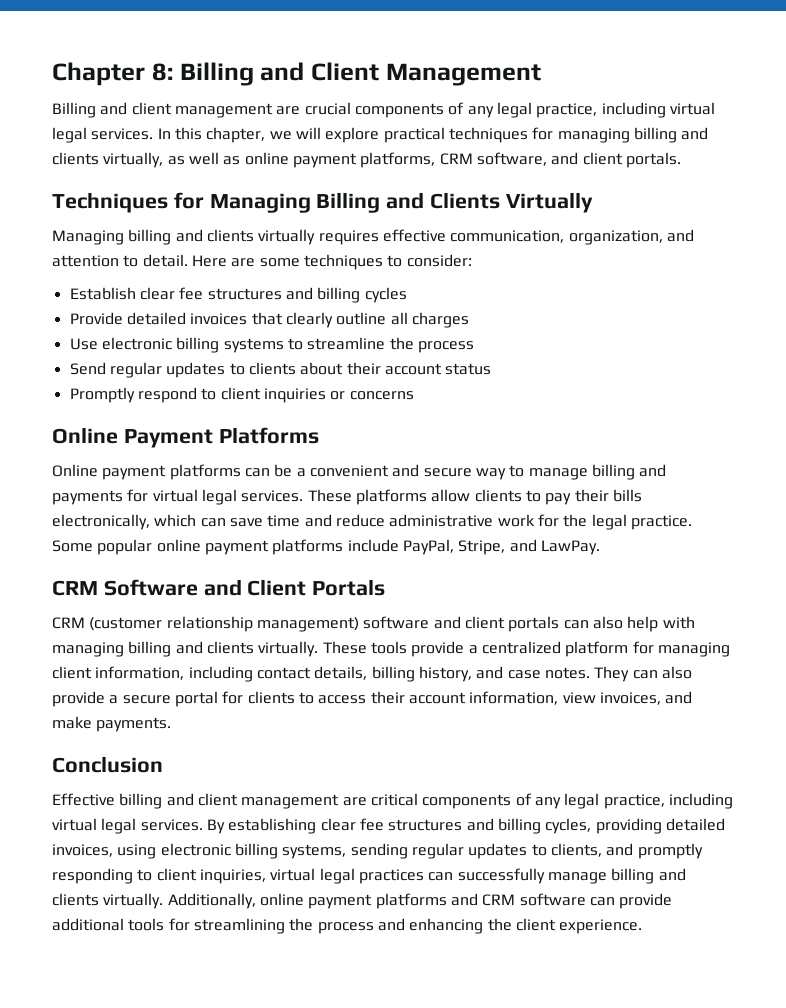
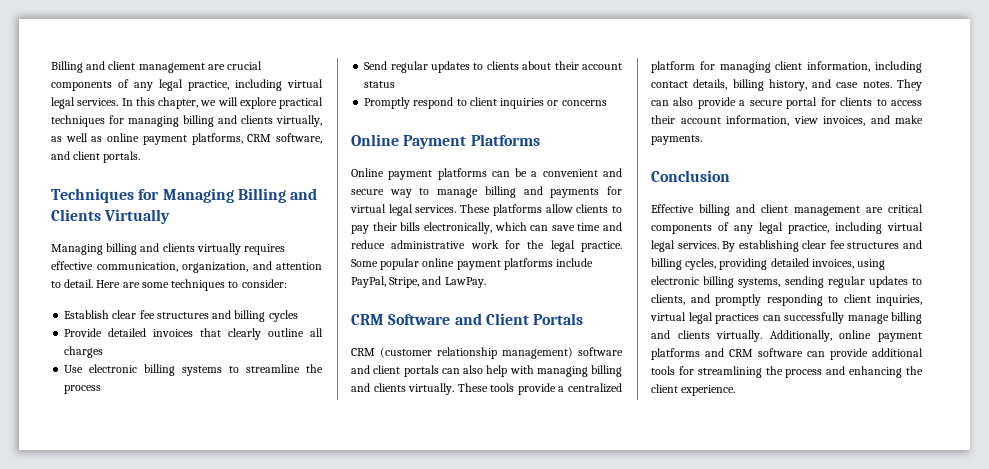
- Chapter 8: Billing and Client Management

